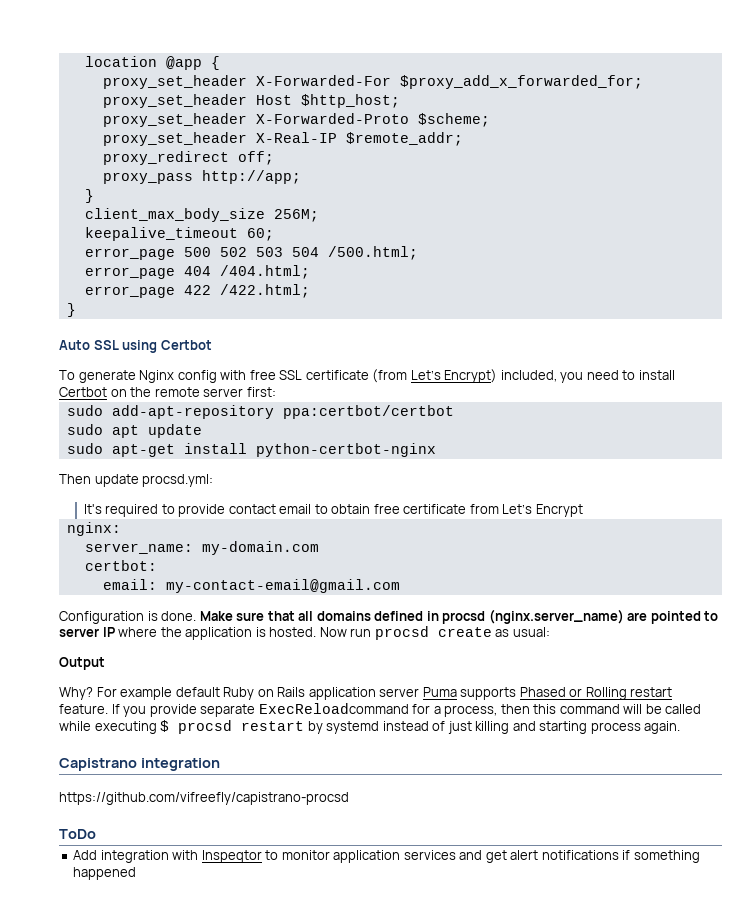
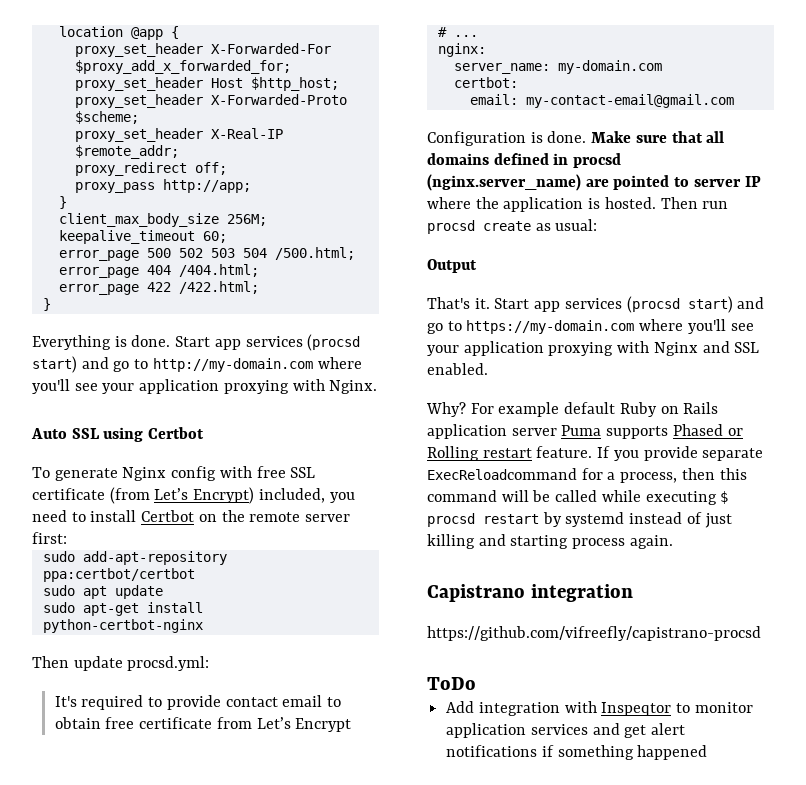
+ Everything is done. Start app services (procsd start) and go to http://my-domain.com where you'll see your application proxying with Nginx.
+ # ...
- Now run procsd create as usual:
+ Then run procsd create as usual:
+ That's it. Start app services (procsd start) and go to https://my-domain.com where you'll see your application proxying with Nginx and SSL enabled.

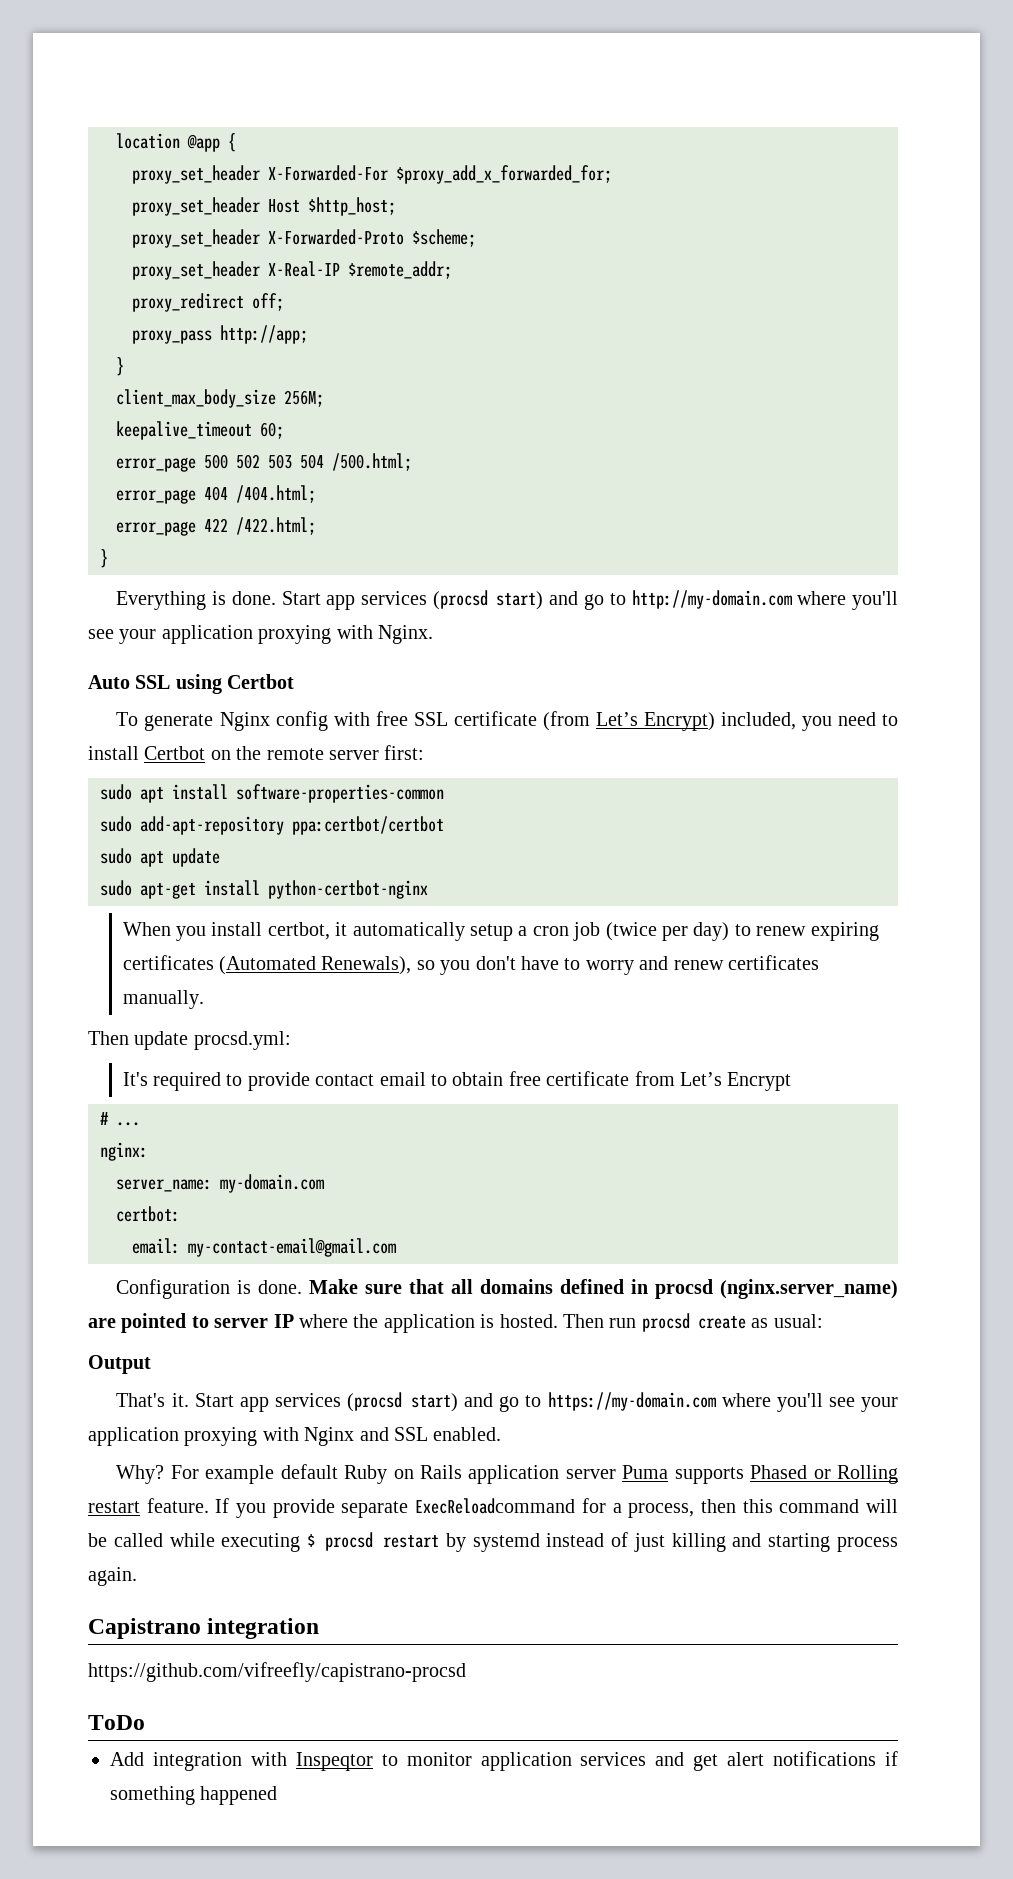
+ sudo apt install software-properties-common
+ When you install certbot, it automatically setup a cron job (twice per day) to renew expiring certificates (Automated Renewals), so you don't have to worry and renew certificates manually.

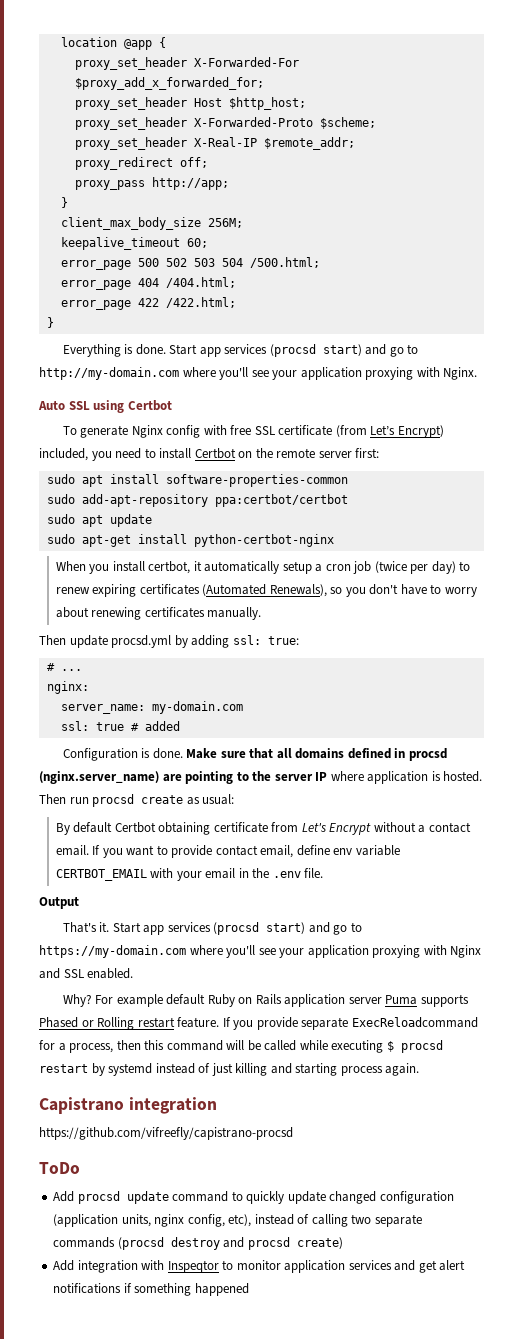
- When you install certbot, it automatically setup a cron job (twice per day) to renew expiring certificates (Automated Renewals), so you don't have to worry and renew certificates manually.
+ When you install certbot, it automatically setup a cron job (twice per day) to renew expiring certificates (Automated Renewals), so you don't have to worry about renewing certificates manually.
- Then update procsd.yml:
- It's required to provide contact email to obtain free certificate from Let’s Encrypt
+ Then update procsd.yml by adding ssl: true:
- certbot:
- email: my-contact-email@gmail.com
+ ssl: true # added
- Make sure that all domains defined in procsd (nginx.server_name) are pointed to server IP where the application is hosted.
+ Make sure that all domains defined in procsd (nginx.server_name) are pointing to the server IP where application is hosted.
+ By default Certbot obtaining certificate from Let's Encrypt without a contact email. If you want to provide contact email, define env variable CERTBOT_EMAIL with your email in the .env file.
+ Add procsd update command to quickly update changed configuration (application units, nginx config, etc), instead of calling two separate commands (procsd destroy and procsd create)

